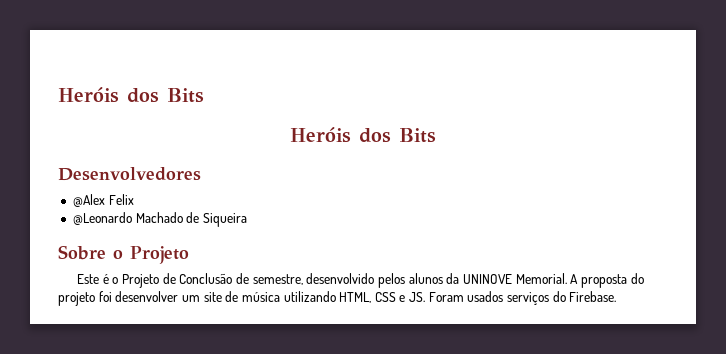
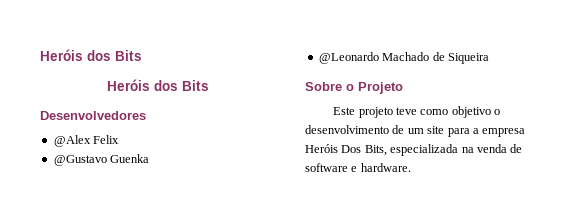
+ @Gustavo Guenka
- Este é o Projeto de Conclusão de semestre, desenvolvido pelos alunos da UNINOVE Memorial. A proposta do projeto foi desenvolver um site de música utilizando HTML, CSS e JS. Foram usados serviços do Firebase.
+ Este projeto teve como objetivo o desenvolvimento de um site para a empresa Heróis Dos Bits, especializada na venda de software e hardware.

